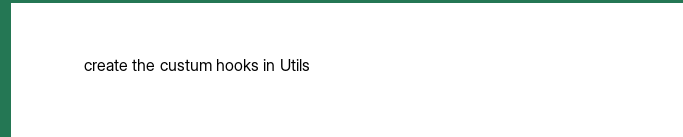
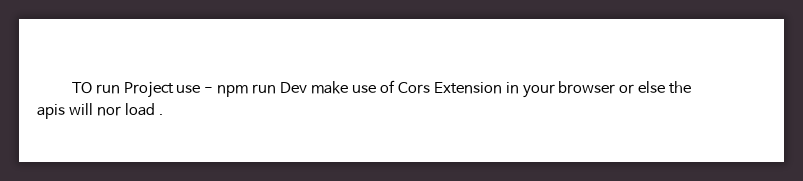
- create the custum hooks in Utils
+ TO run Project use - npm run Dev make use of Cors Extension in your browser or else the apis will nor load .

